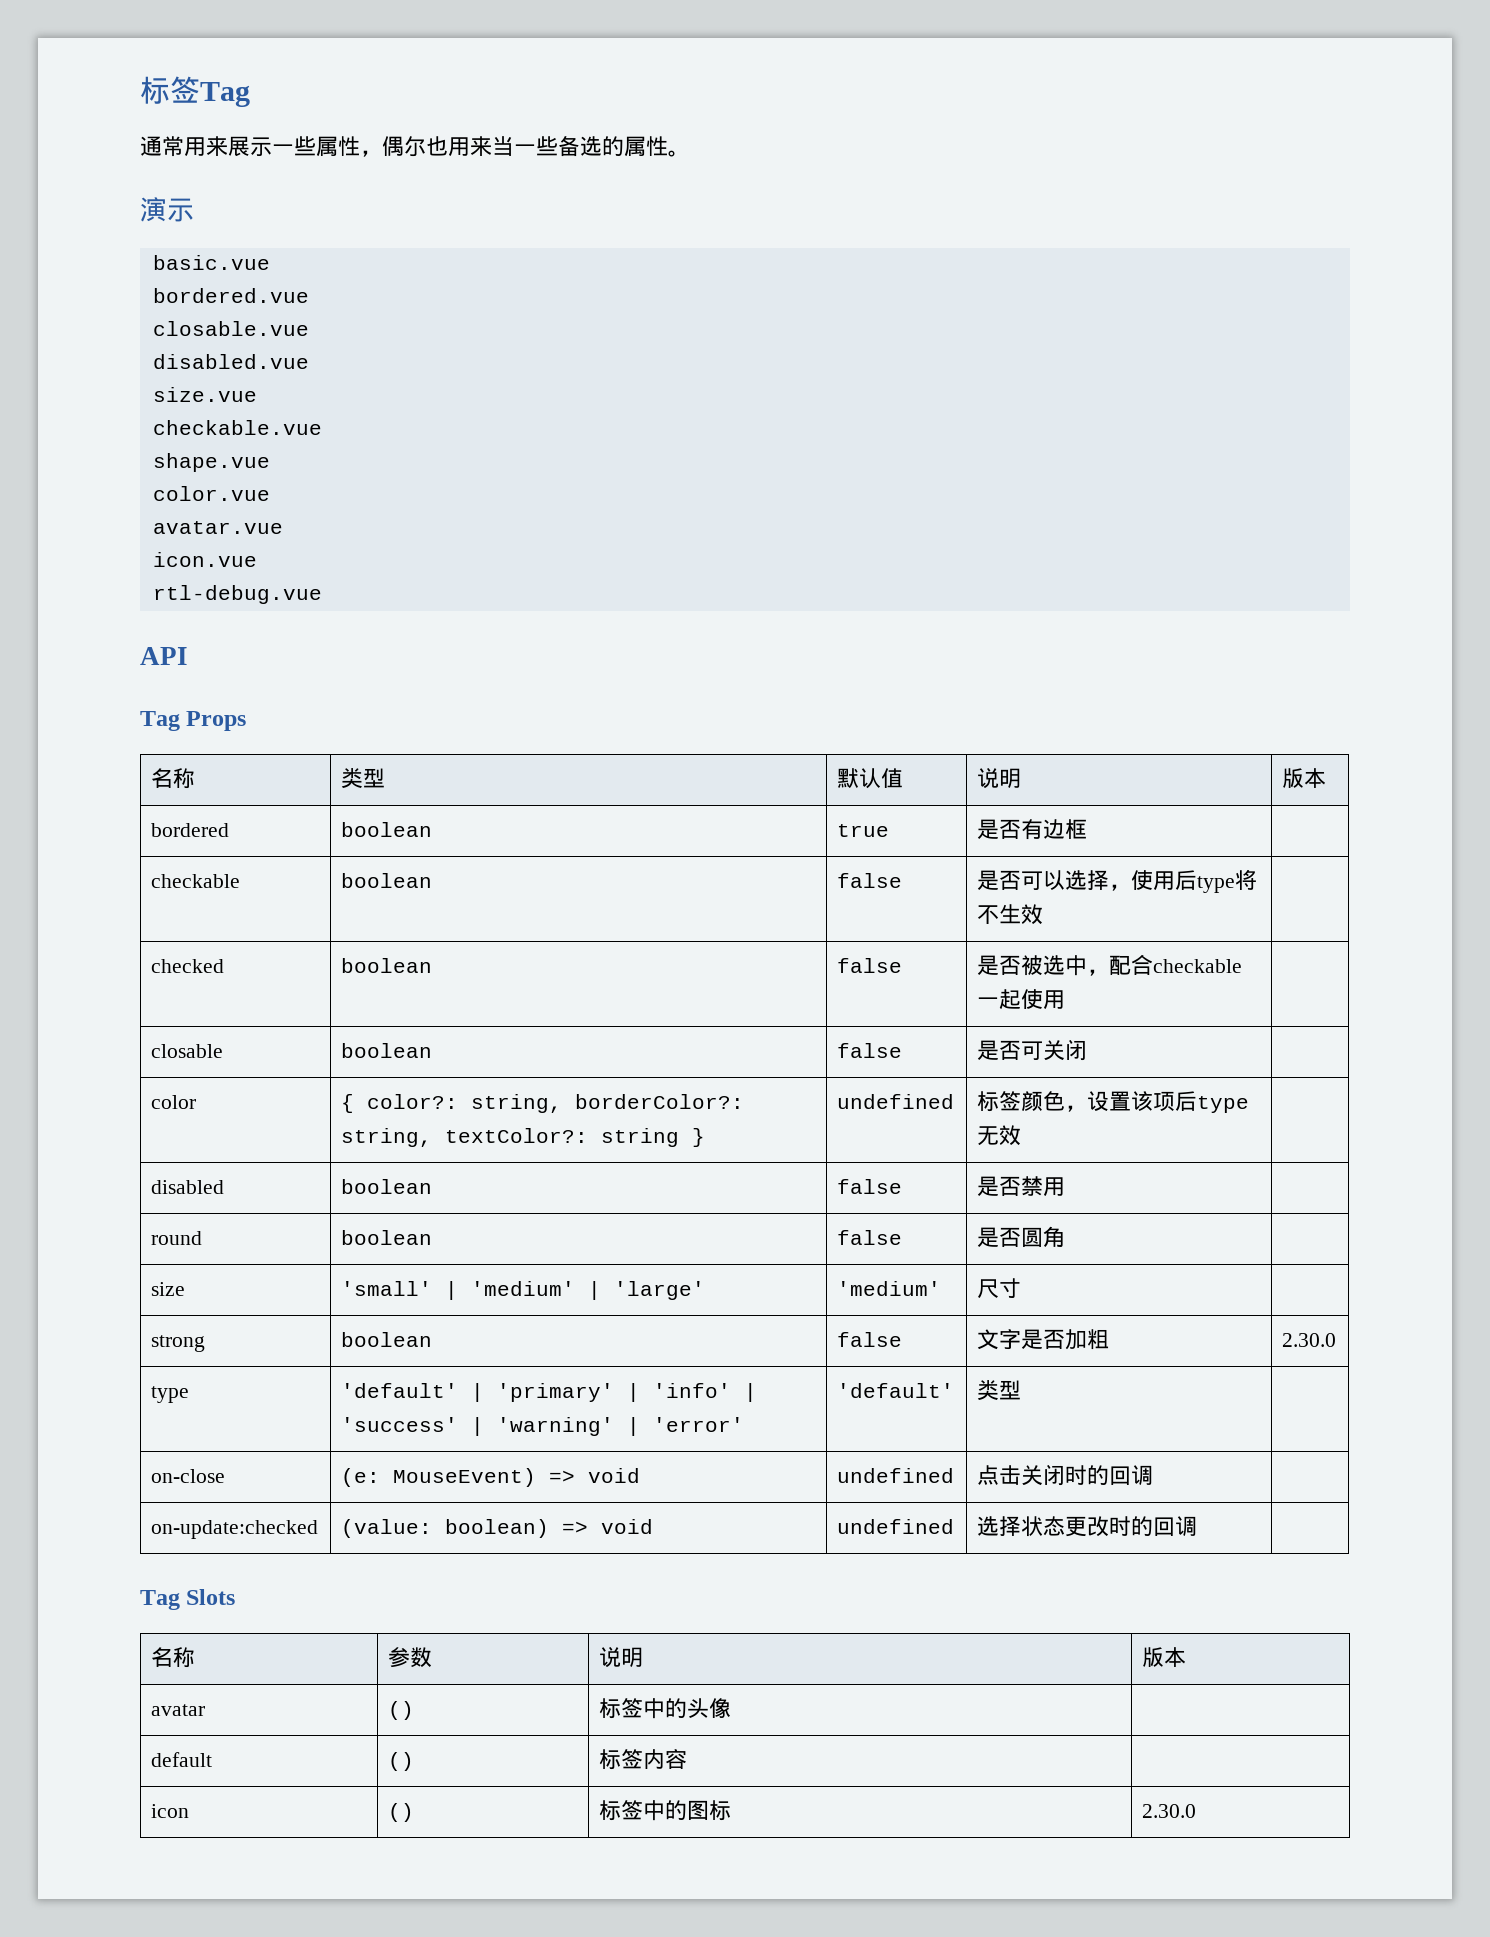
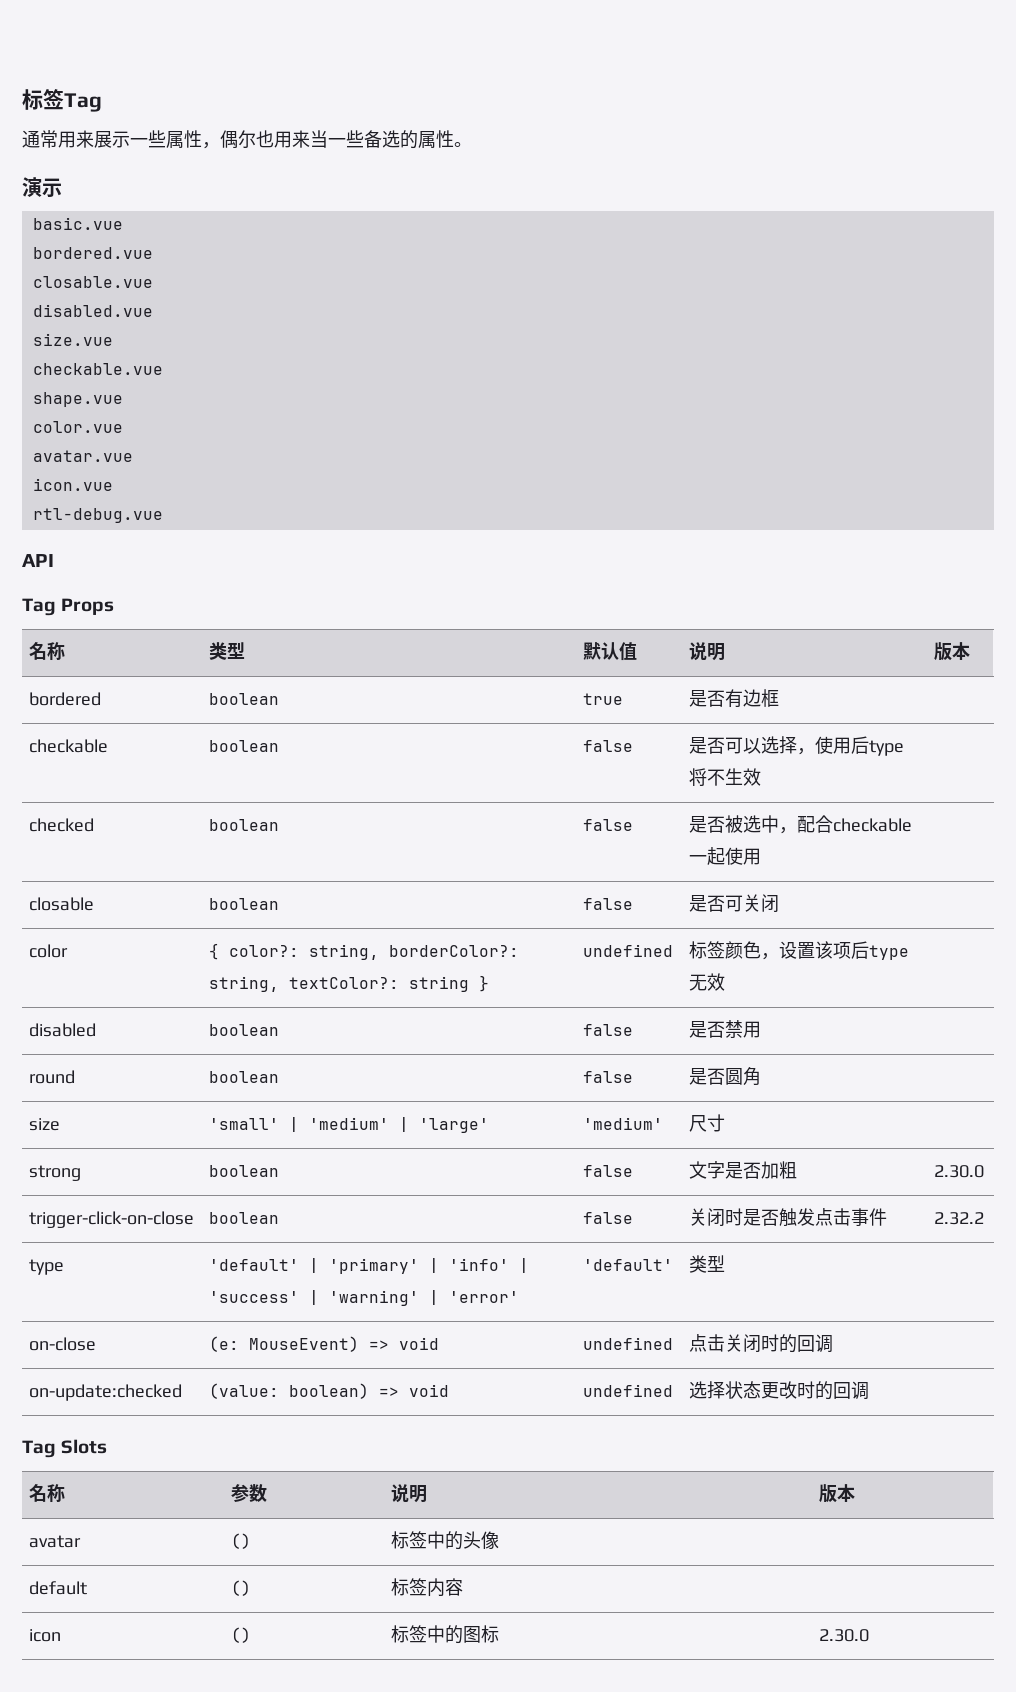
+ trigger-click-on-close | boolean | false | 关闭时是否触发点击事件 | 2.32.2

